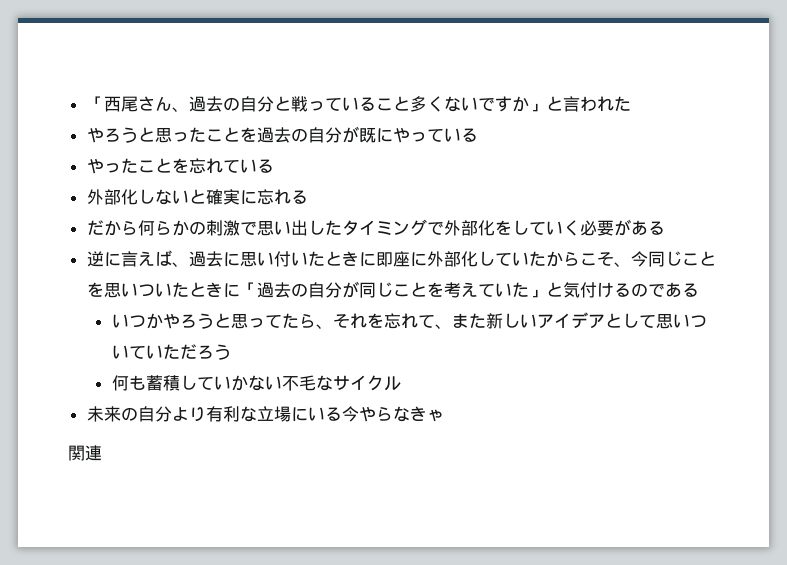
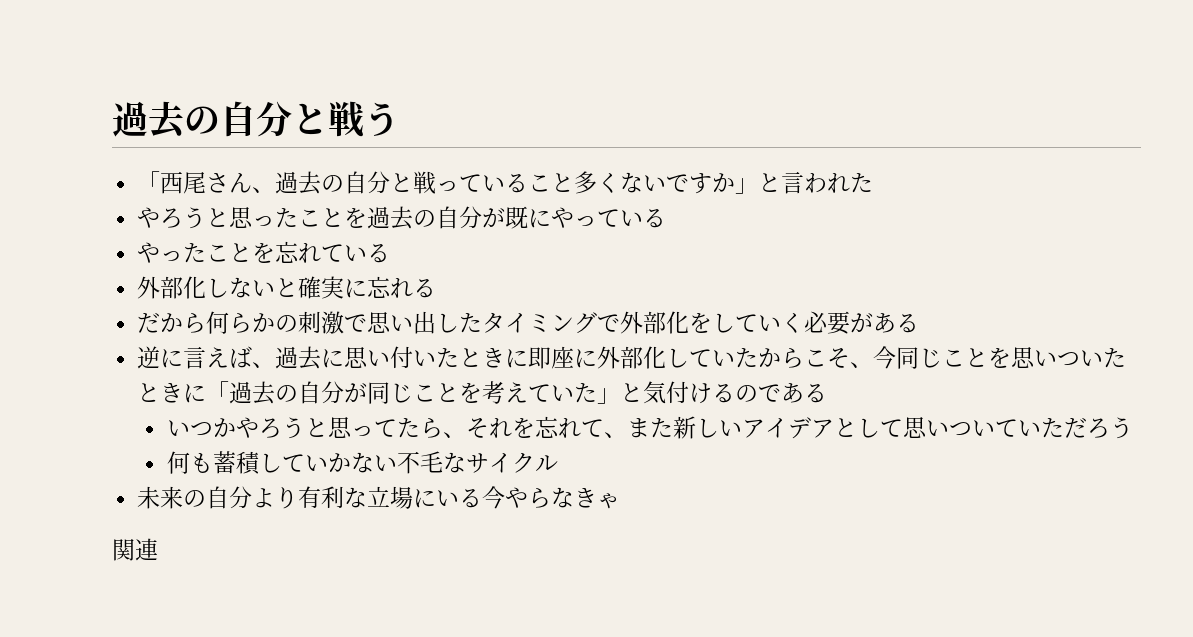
+ 過去の自分と戦う

